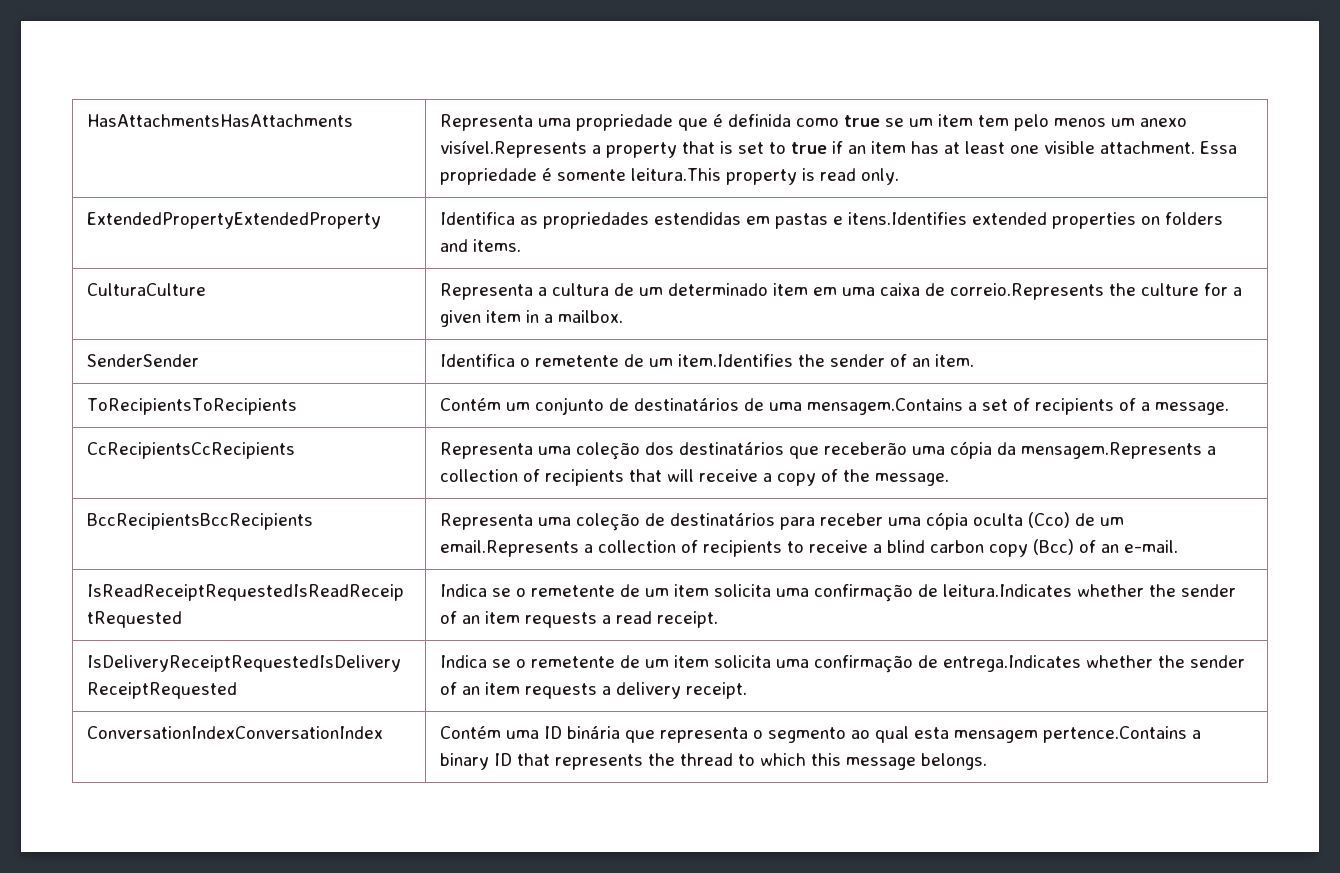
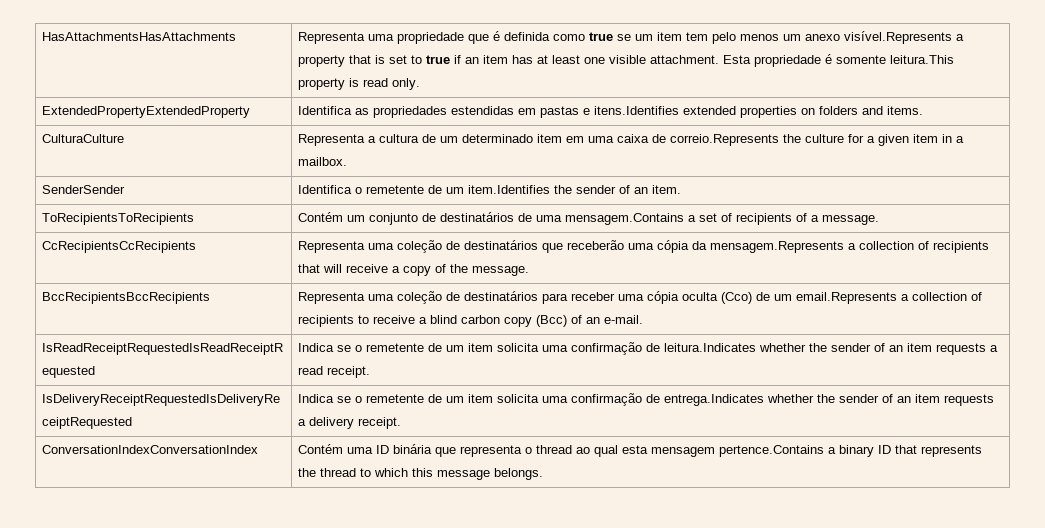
- Essa propriedade é somente leitura.This property is read only.
+ Esta propriedade é somente leitura.This property is read only.
- CcRecipientsCcRecipients | Representa uma coleção dos destinatários que receberão uma cópia da mensagem.Represents a collection of recipients that will receive a copy of the message.
+ CcRecipientsCcRecipients | Representa uma coleção de destinatários que receberão uma cópia da mensagem.Represents a collection of recipients that will receive a copy of the message.
- ConversationIndexConversationIndex | Contém uma ID binária que representa o segmento ao qual esta mensagem pertence.Contains a binary ID that represents the thread to which this message belongs.
+ ConversationIndexConversationIndex | Contém uma ID binária que representa o thread ao qual esta mensagem pertence.Contains a binary ID that represents the thread to which this message belongs.

